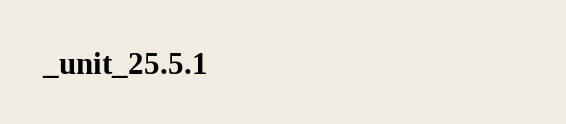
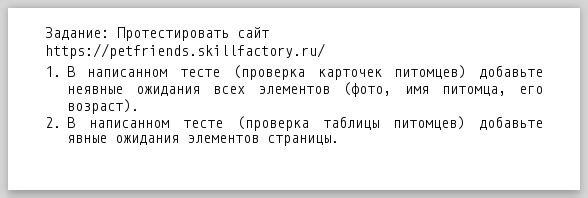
- _unit_25.5.1
+ Задание: Протестировать сайт https://petfriends.skillfactory.ru/
+ 1. В написанном тесте (проверка карточек питомцев) добавьте неявные ожидания всех элементов (фото, имя питомца, его возраст).
+ 2. В написанном тесте (проверка таблицы питомцев) добавьте явные ожидания элементов страницы.

